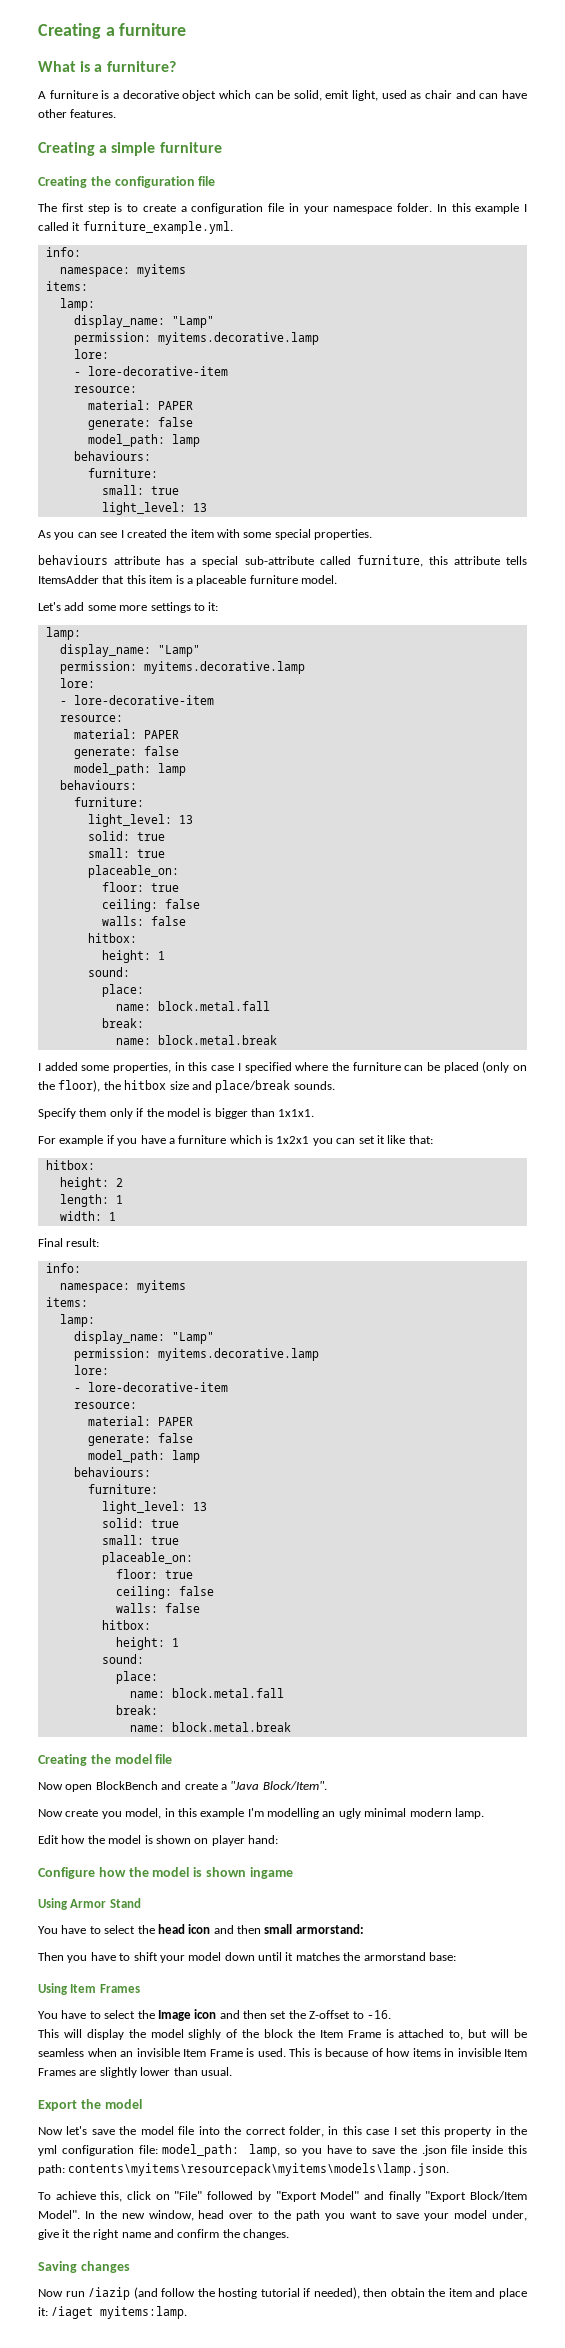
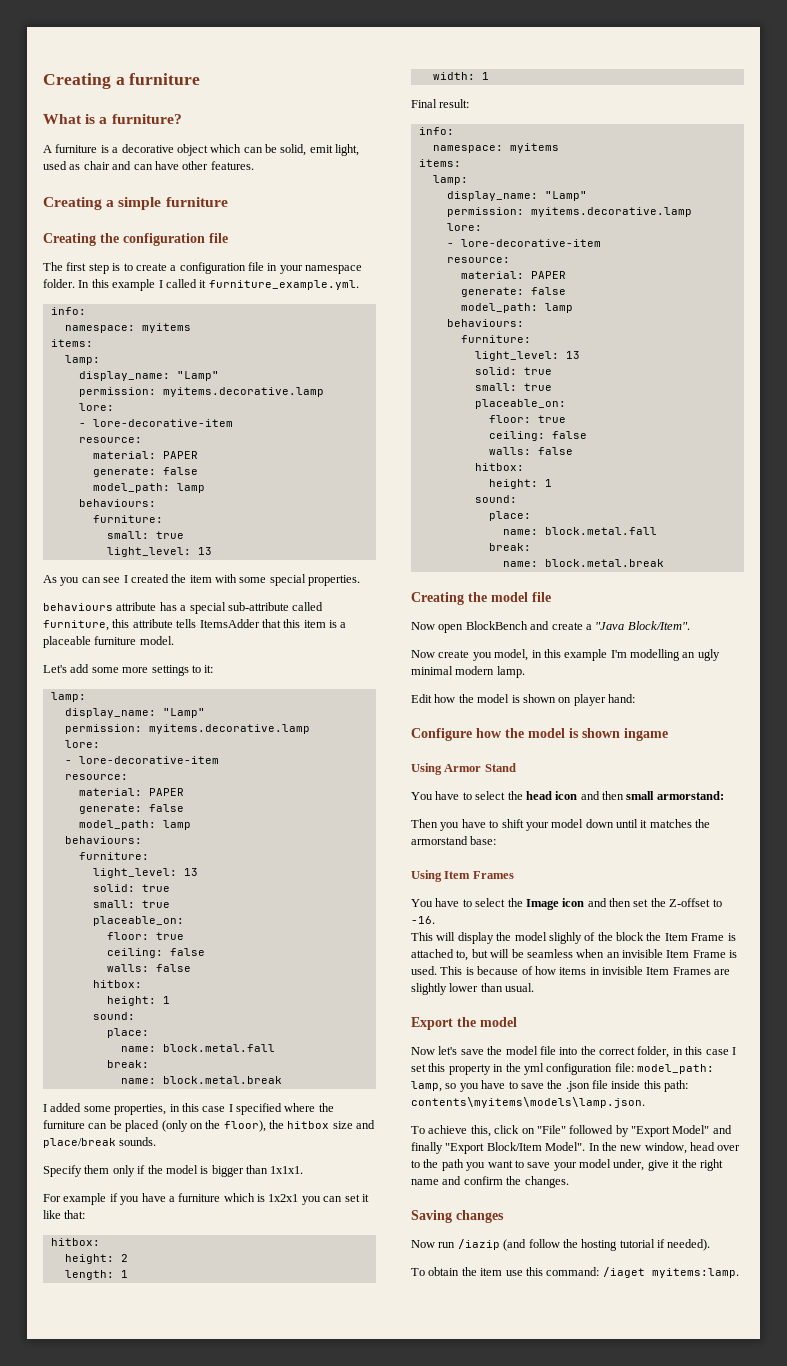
- Now let's save the model file into the correct folder, in this case I set this property in the yml configuration file: model_path: lamp, so you have to save the .json file inside this path: contents\myitems\resourcepack\myitems\models\lamp.json.
+ Now let's save the model file into the correct folder, in this case I set this property in the yml configuration file: model_path: lamp, so you have to save the .json file inside this path: contents\myitems\models\lamp.json.
- Now run /iazip (and follow the hosting tutorial if needed), then obtain the item and place it: /iaget myitems:lamp.
+ Now run /iazip (and follow the hosting tutorial if needed).
+ To obtain the item use this command: /iaget myitems:lamp.

